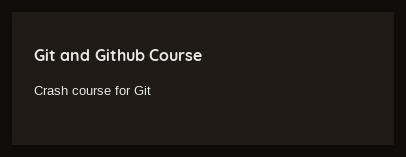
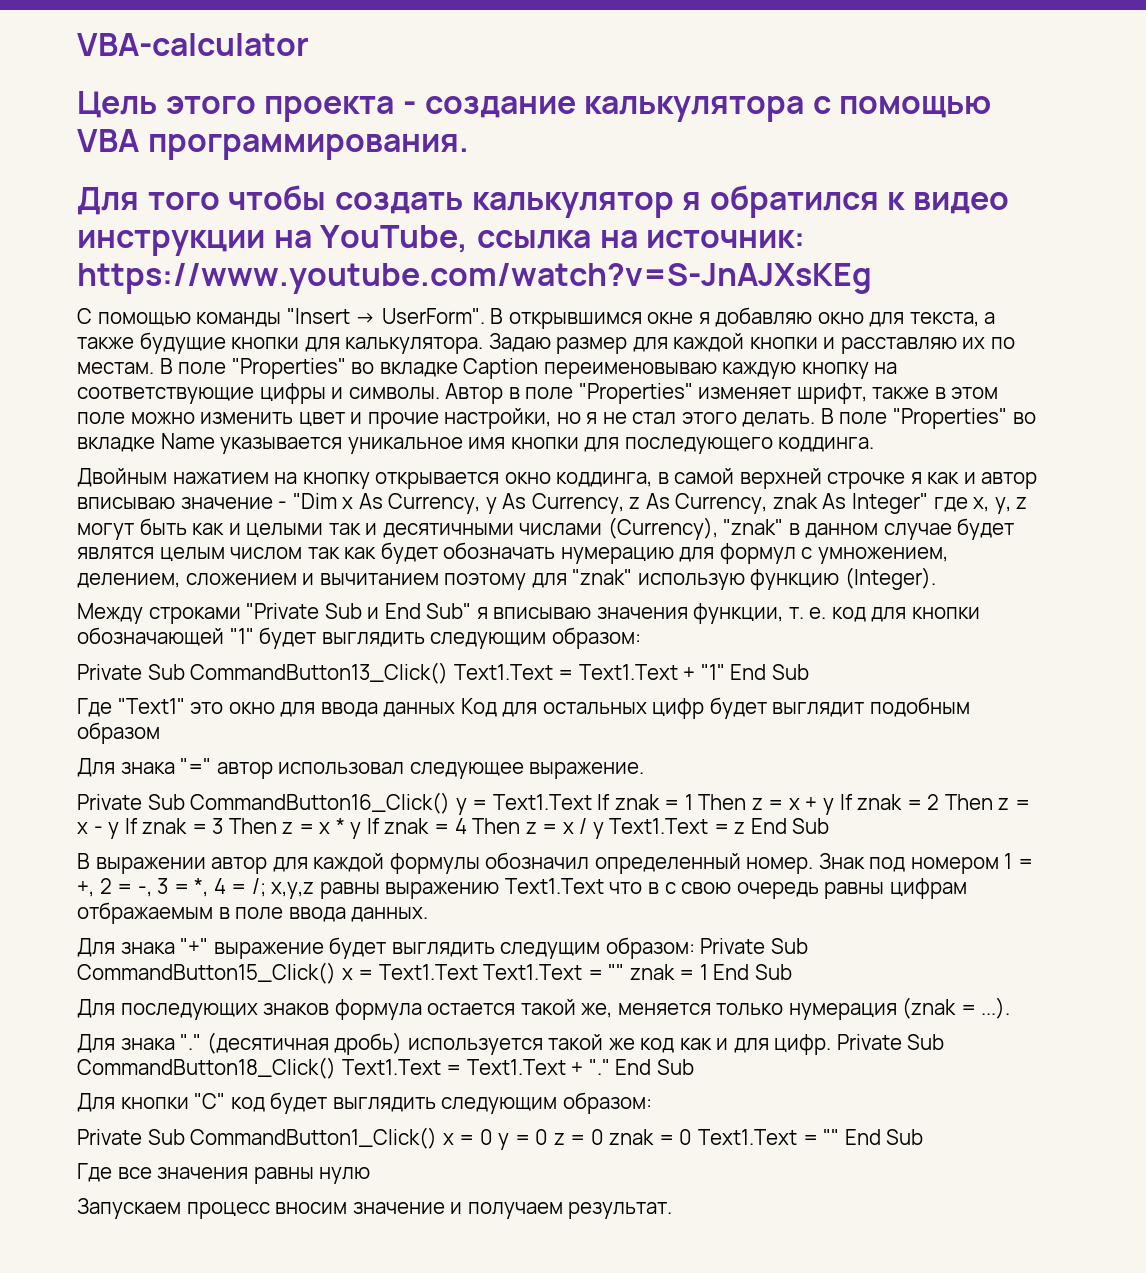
- Git and Github Course
- Crash course for Git
+ VBA-calculator
+ Цель этого проекта - создание калькулятора с помощью VBA программирования.
+ Для того чтобы создать калькулятор я обратился к видео инструкции на YouTube, ссылка на источник: https://www.youtube.com/watch?v=S-JnAJXsKEg
+ С помощью команды "Insert → UserForm". В открывшимся окне я добавляю окно для текста, а также будущие кнопки для калькулятора. Задаю размер для каждой кнопки и расставляю их по местам. В поле "Properties" во вкладке Caption переименовываю каждую кнопку на соответствующие цифры и символы. Автор в поле "Properties" изменяет шрифт, также в этом поле можно изменить цвет и прочие настройки, но я не стал этого делать. В поле "Properties" во вкладке Name указывается уникальное имя кнопки для последующего коддинга.
+ Двойным нажатием на кнопку открывается окно коддинга, в самой верхней строчке я как и автор вписываю значение - "Dim x As Currency, y As Currency, z As Currency, znak As Integer" где x, y, z могут быть как и целыми так и десятичными числами (Currency), "znak" в данном случае будет являтся целым числом так как будет обозначать нумерацию для формул с умножением, делением, сложением и вычитанием поэтому для "znak" использую функцию (Integer).
+ Между строками "Private Sub и End Sub" я вписываю значения функции, т. е. код для кнопки обозначающей "1" будет выглядить следующим образом:
+ Private Sub CommandButton13_Click() Text1.Text = Text1.Text + "1" End Sub
+ Где "Text1" это окно для ввода данных Код для остальных цифр будет выглядит подобным образом
+ Для знака "=" автор использовал следующее выражение.
+ Private Sub CommandButton16_Click() y = Text1.Text If znak = 1 Then z = x + y If znak = 2 Then z = x - y If znak = 3 Then z = x * y If znak = 4 Then z = x / y Text1.Text = z End Sub
+ В выражении автор для каждой формулы обозначил определенный номер. Знак под номером 1 = +, 2 = -, 3 = *, 4 = /; x,y,z равны выражению Text1.Text что в с свою очередь равны цифрам отбражаемым в поле ввода данных.
+ Для знака "+" выражение будет выглядить следущим образом: Private Sub CommandButton15_Click() x = Text1.Text Text1.Text = "" znak = 1 End Sub
+ Для последующих знаков формула остается такой же, меняется только нумерация (znak = ...).
+ Для знака "." (десятичная дробь) используется такой же код как и для цифр. Private Sub CommandButton18_Click() Text1.Text = Text1.Text + "." End Sub
+ Для кнопки "С" код будет выглядить следующим образом:
+ Private Sub CommandButton1_Click() x = 0 y = 0 z = 0 znak = 0 Text1.Text = "" End Sub
+ Где все значения равны нулю
+ Запускаем процесс вносим значение и получаем результат.

